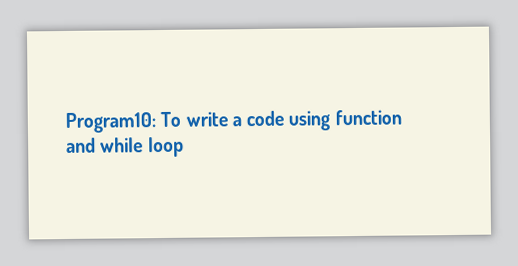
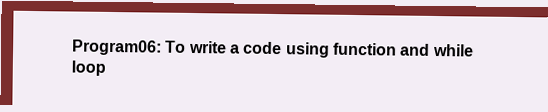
- Program10: To write a code using function and while loop
+ Program06: To write a code using function and while loop

